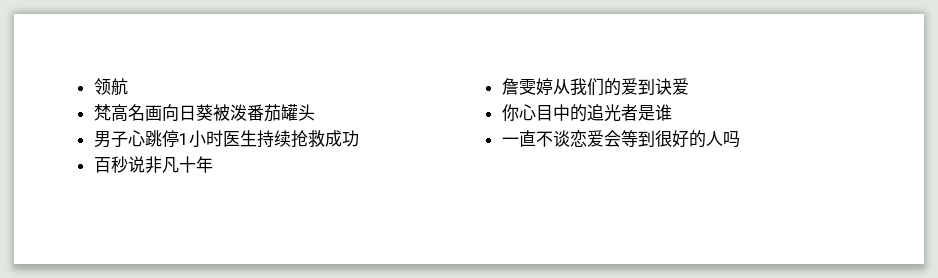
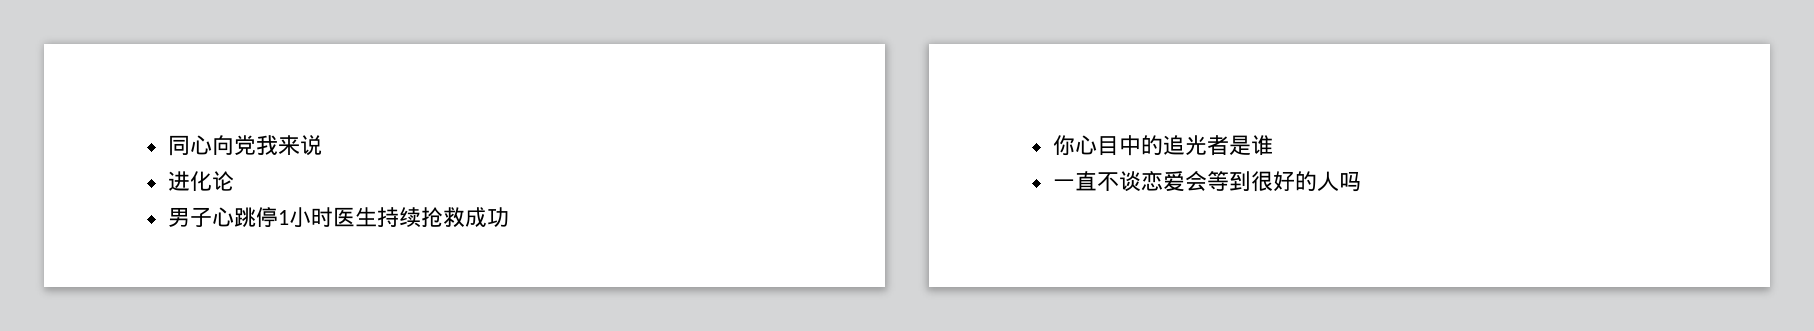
- 领航
- 梵高名画向日葵被泼番茄罐头
+ 同心向党我来说
+ 进化论
- 百秒说非凡十年
- 詹雯婷从我们的爱到诀爱

